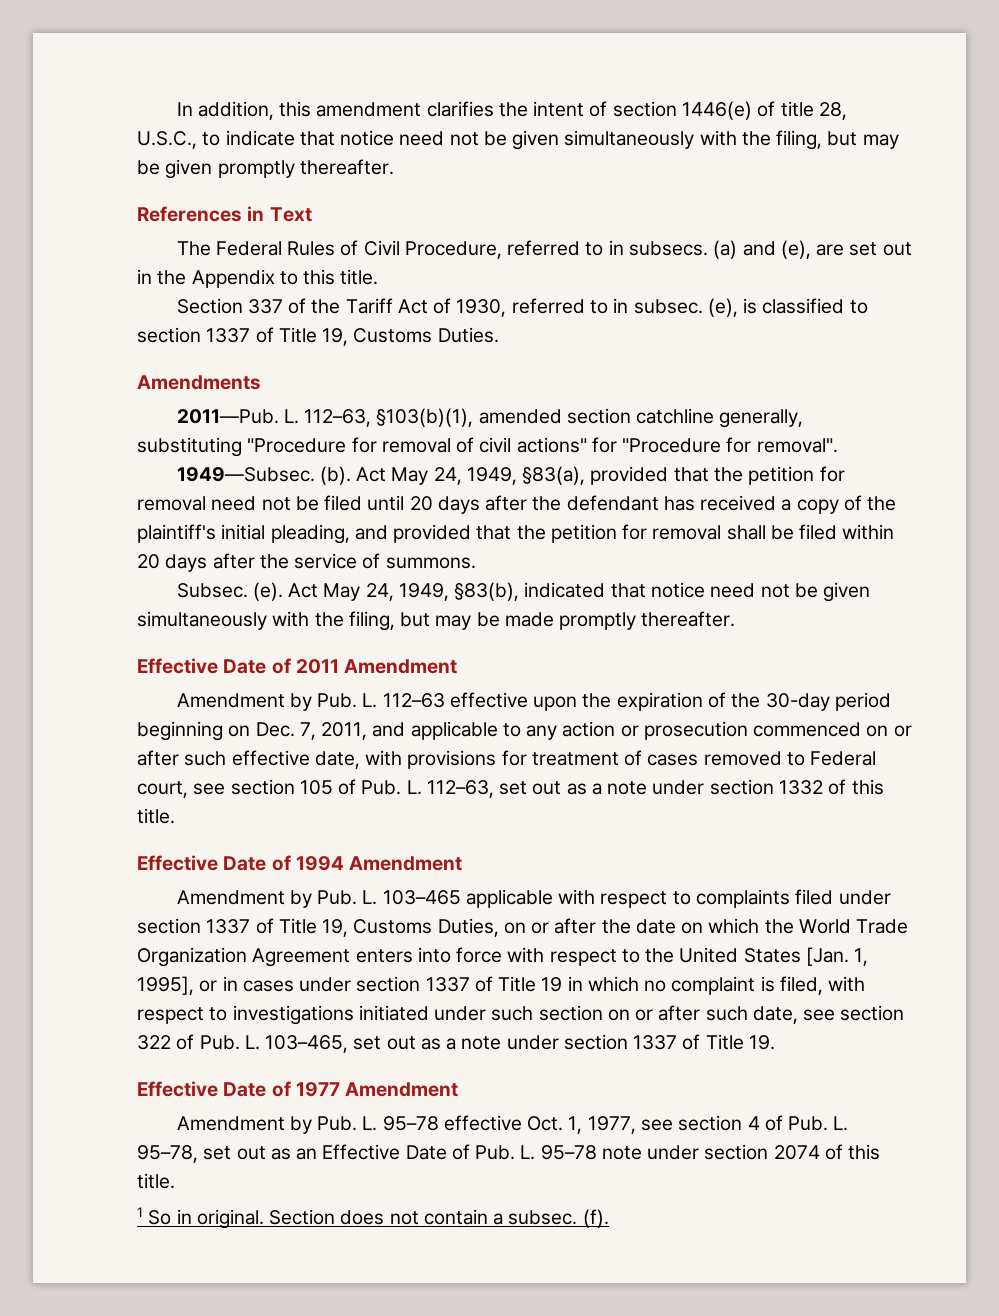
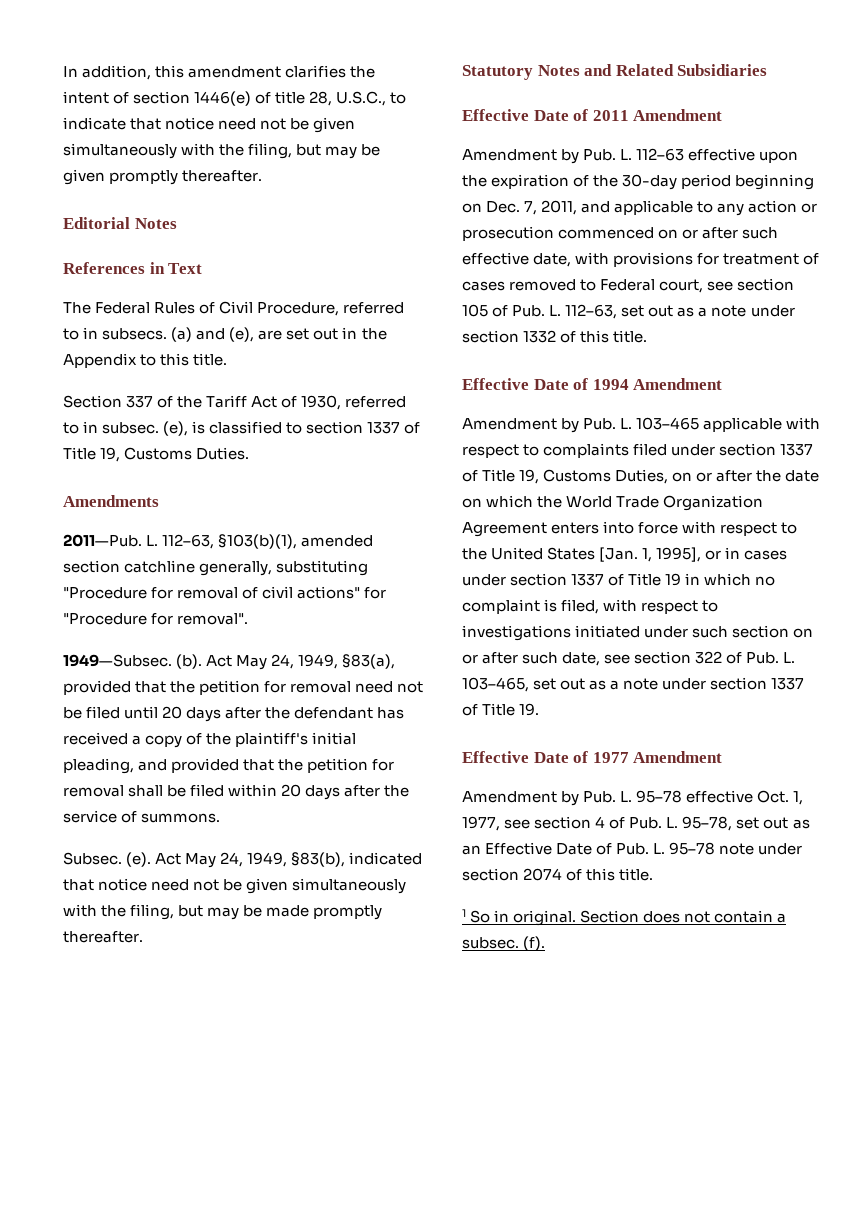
+ Editorial Notes
+ Statutory Notes and Related Subsidiaries

